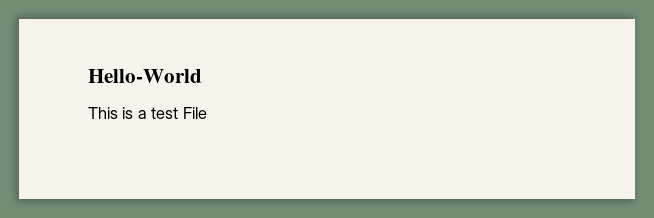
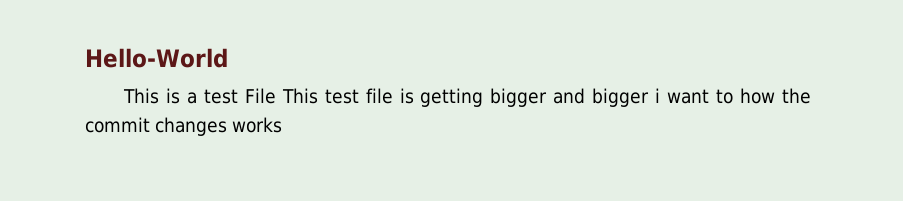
- This is a test File
+ This is a test File This test file is getting bigger and bigger i want to how the commit changes works

